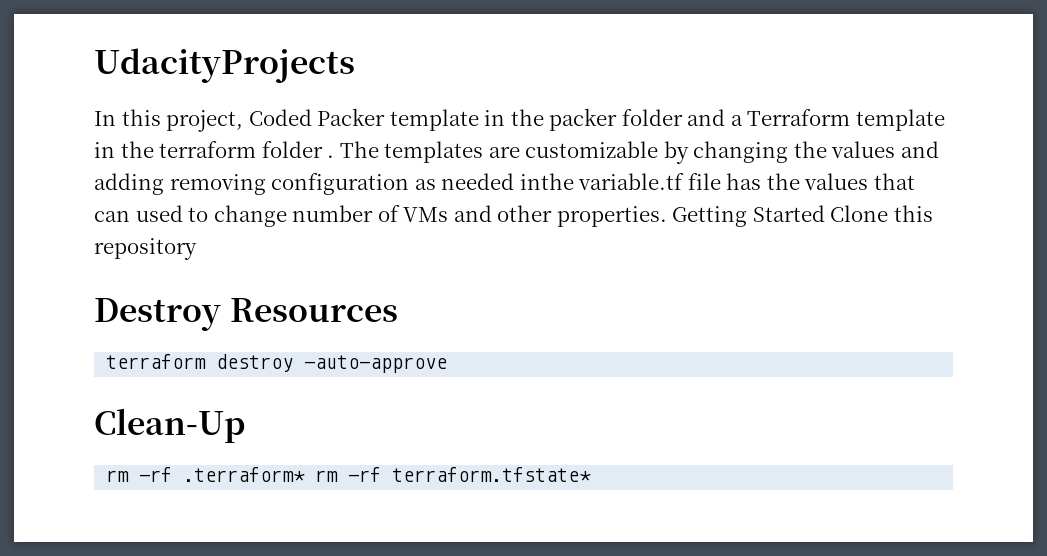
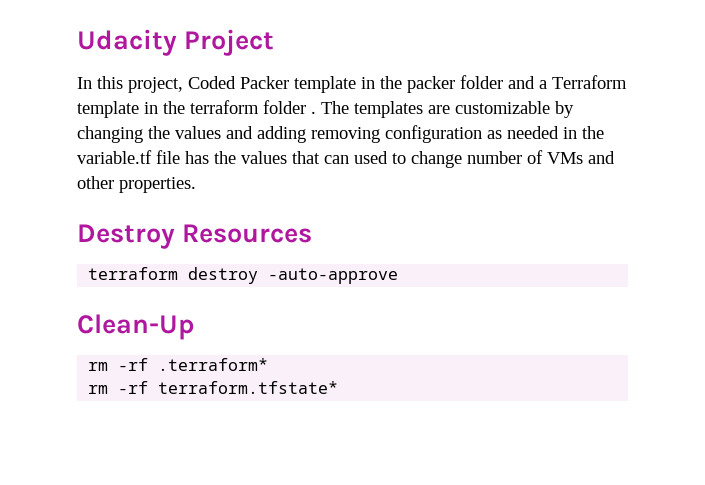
- UdacityProjects
+ Udacity Project
- The templates are customizable by changing the values and adding removing configuration as needed inthe variable.tf file has the values that can used to change number of VMs and other properties. Getting Started Clone this repository
+ The templates are customizable by changing the values and adding removing configuration as needed in the variable.tf file has the values that can used to change number of VMs and other properties.
- rm -rf .terraform* rm -rf terraform.tfstate*
+ rm -rf .terraform*
+ rm -rf terraform.tfstate*

